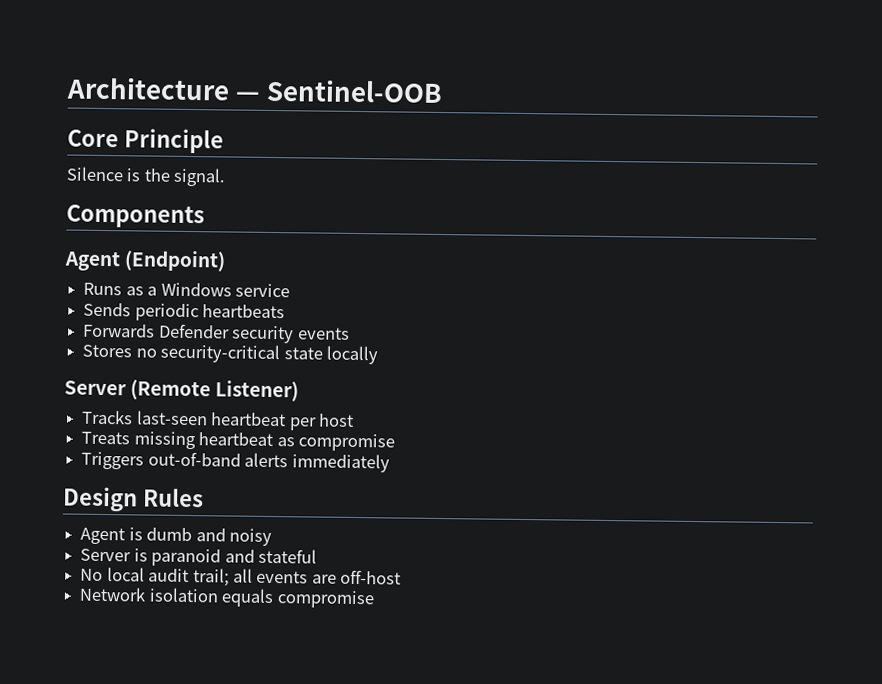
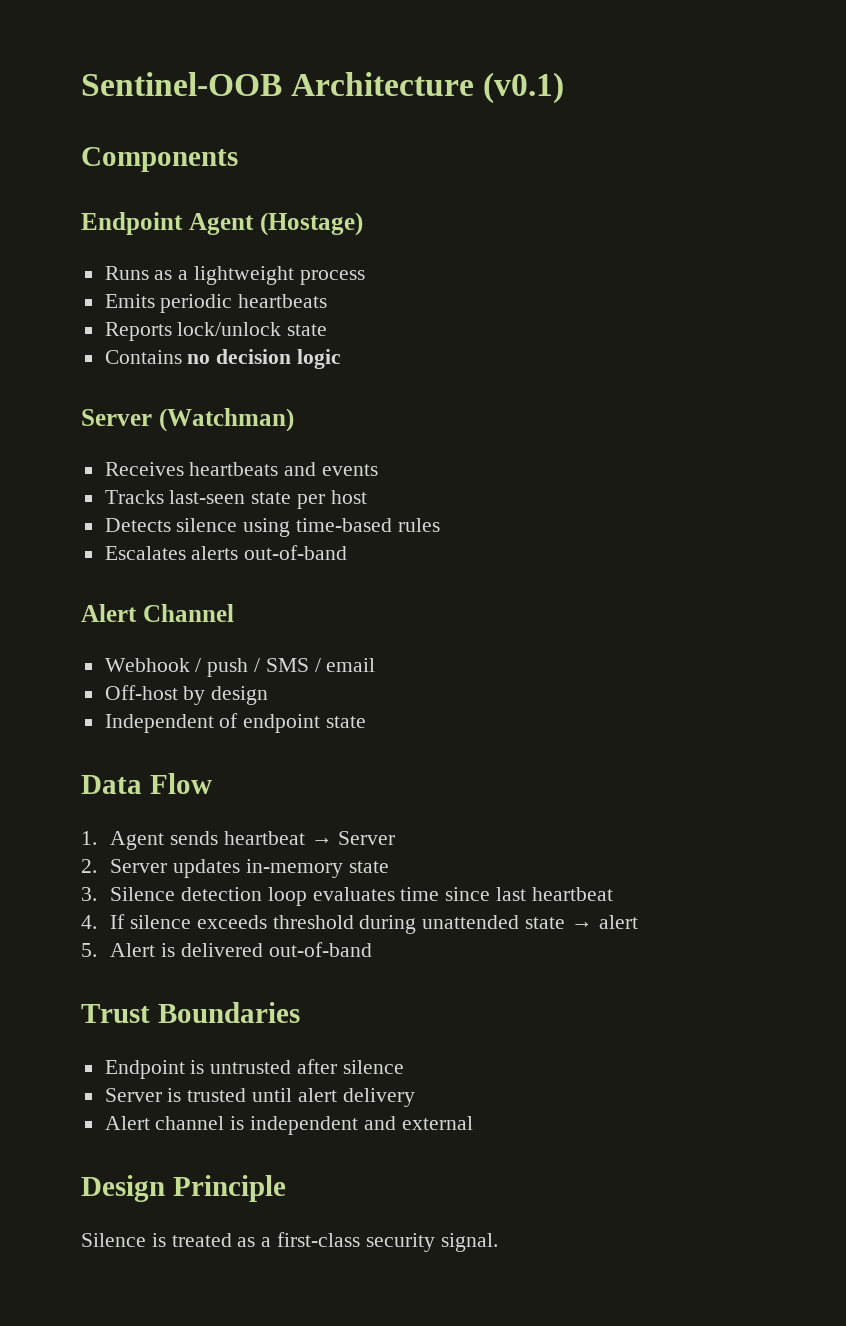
- Architecture — Sentinel-OOB
- Core Principle
- Silence is the signal.
+ Sentinel-OOB Architecture (v0.1)
  Components
- Agent (Endpoint)
- Runs as a Windows service
- Sends periodic heartbeats
- Forwards Defender security events
- Stores no security-critical state locally
- Server (Remote Listener)
- Tracks last-seen heartbeat per host
- Treats missing heartbeat as compromise
- Triggers out-of-band alerts immediately
- Design Rules
- Agent is dumb and noisy
- Server is paranoid and stateful
- No local audit trail; all events are off-host
- Network isolation equals compromise
+ Endpoint Agent (Hostage)
+ Runs as a lightweight process
+ Emits periodic heartbeats
+ Reports lock/unlock state
+ Contains no decision logic
+ Server (Watchman)
+ Receives heartbeats and events
+ Tracks last-seen state per host
+ Detects silence using time-based rules
+ Escalates alerts out-of-band
+ Alert Channel
+ Webhook / push / SMS / email
+ Off-host by design
+ Independent of endpoint state
+ Data Flow
+ 1. Agent sends heartbeat → Server
+ 2. Server updates in-memory state
+ 3. Silence detection loop evaluates time since last heartbeat
+ 4. If silence exceeds threshold during unattended state → alert
+ 5. Alert is delivered out-of-band
+ Trust Boundaries
+ Endpoint is untrusted after silence
+ Server is trusted until alert delivery
+ Alert channel is independent and external
+ Design Principle
+ Silence is treated as a first-class security signal.

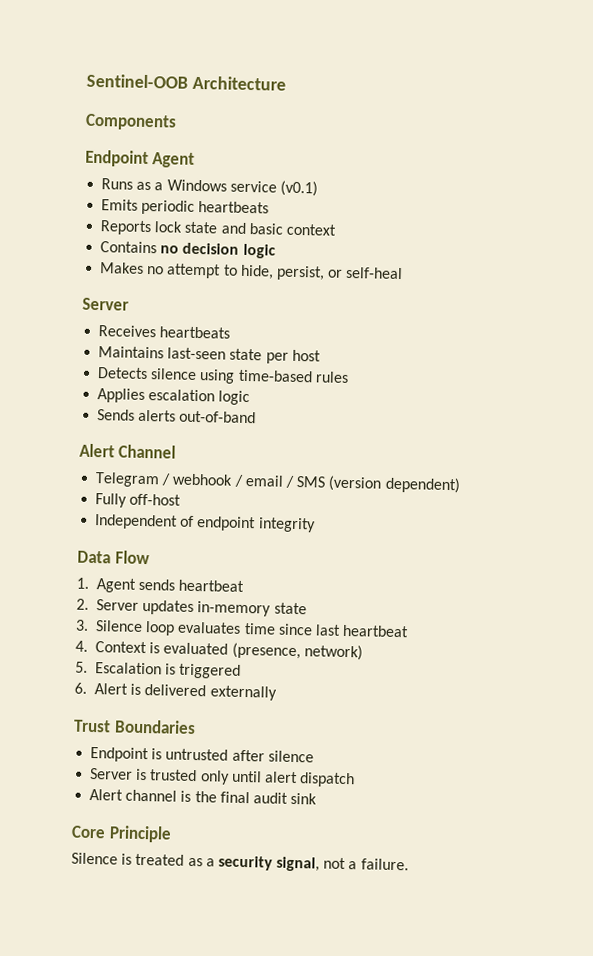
- Sentinel-OOB Architecture (v0.1)
+ Sentinel-OOB Architecture
- Endpoint Agent (Hostage)
+ Endpoint Agent
- Runs as a lightweight process
+ Runs as a Windows service (v0.1)
- Reports lock/unlock state
+ Reports lock state and basic context
- Server (Watchman)
+ Makes no attempt to hide, persist, or self-heal
+ Server
- Receives heartbeats and events
- Tracks last-seen state per host
+ Receives heartbeats
+ Maintains last-seen state per host
- Escalates alerts out-of-band
+ Applies escalation logic
+ Sends alerts out-of-band
- Webhook / push / SMS / email
- Off-host by design
+ Telegram / webhook / email / SMS (version dependent)
+ Fully off-host
- Independent of endpoint state
+ Independent of endpoint integrity
- 1. Agent sends heartbeat → Server
+ 1. Agent sends heartbeat
- 3. Silence detection loop evaluates time since last heartbeat
+ 3. Silence loop evaluates time since last heartbeat
- 4. If silence exceeds threshold during unattended state → alert
- 5. Alert is delivered out-of-band
+ 4. Context is evaluated (presence, network)
+ 5. Escalation is triggered
+ 6. Alert is delivered externally
- Server is trusted until alert delivery
+ Server is trusted only until alert dispatch
- Alert channel is independent and external
- Design Principle
+ Alert channel is the final audit sink
+ Core Principle
- Silence is treated as a first-class security signal.
+ Silence is treated as a security signal, not a failure.

